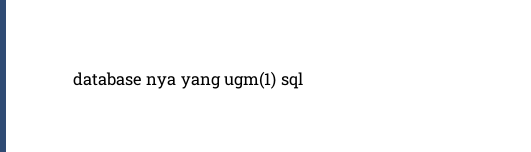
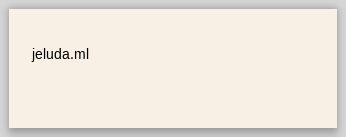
- database nya yang ugm(1) sql
+ jeluda.ml

